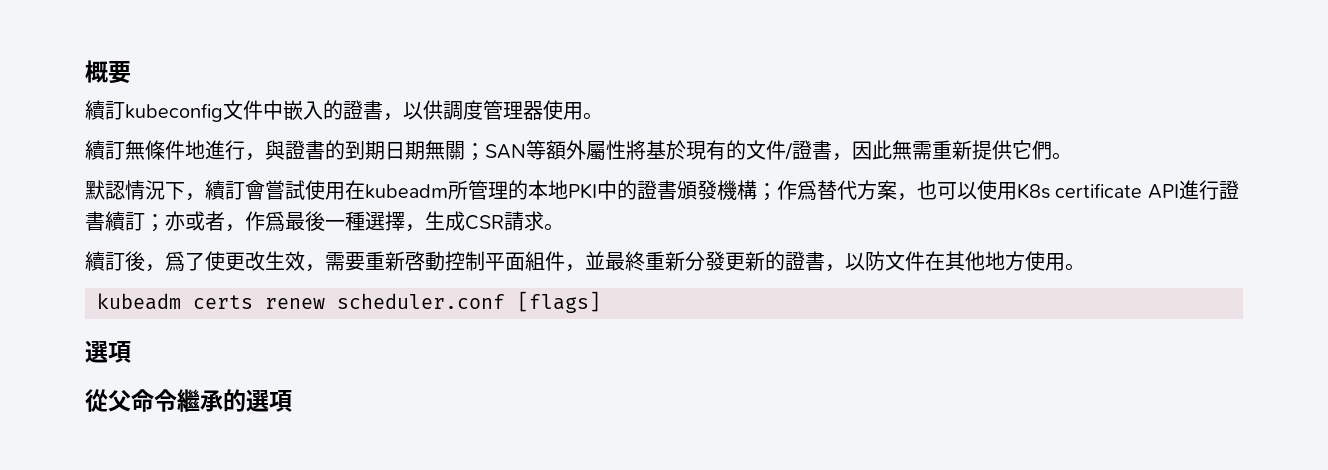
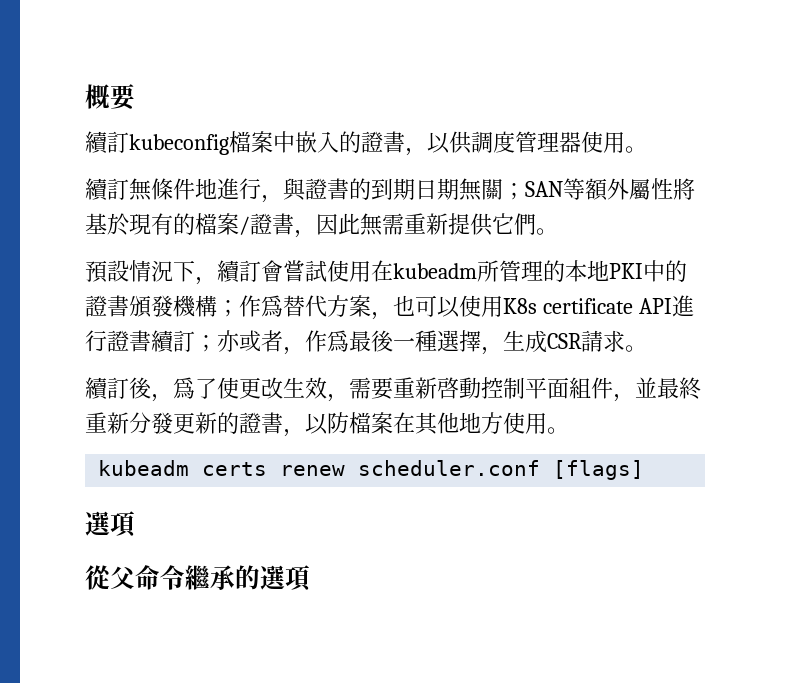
- 續訂kubeconfig文件中嵌入的證書，以供調度管理器使用。
+ 續訂kubeconfig檔案中嵌入的證書，以供調度管理器使用。
- 續訂無條件地進行，與證書的到期日期無關；SAN等額外屬性將基於現有的文件/證書，因此無需重新提供它們。
+ 續訂無條件地進行，與證書的到期日期無關；SAN等額外屬性將基於現有的檔案/證書，因此無需重新提供它們。
- 默認情況下，續訂會嘗試使用在kubeadm所管理的本地PKI中的證書頒發機構；作爲替代方案，也可以使用K8s certificate API進行證書續訂；亦或者，作爲最後一種選擇，生成CSR請求。
+ 預設情況下，續訂會嘗試使用在kubeadm所管理的本地PKI中的證書頒發機構；作爲替代方案，也可以使用K8s certificate API進行證書續訂；亦或者，作爲最後一種選擇，生成CSR請求。
- 續訂後，爲了使更改生效，需要重新啓動控制平面組件，並最終重新分發更新的證書，以防文件在其他地方使用。
+ 續訂後，爲了使更改生效，需要重新啓動控制平面組件，並最終重新分發更新的證書，以防檔案在其他地方使用。

